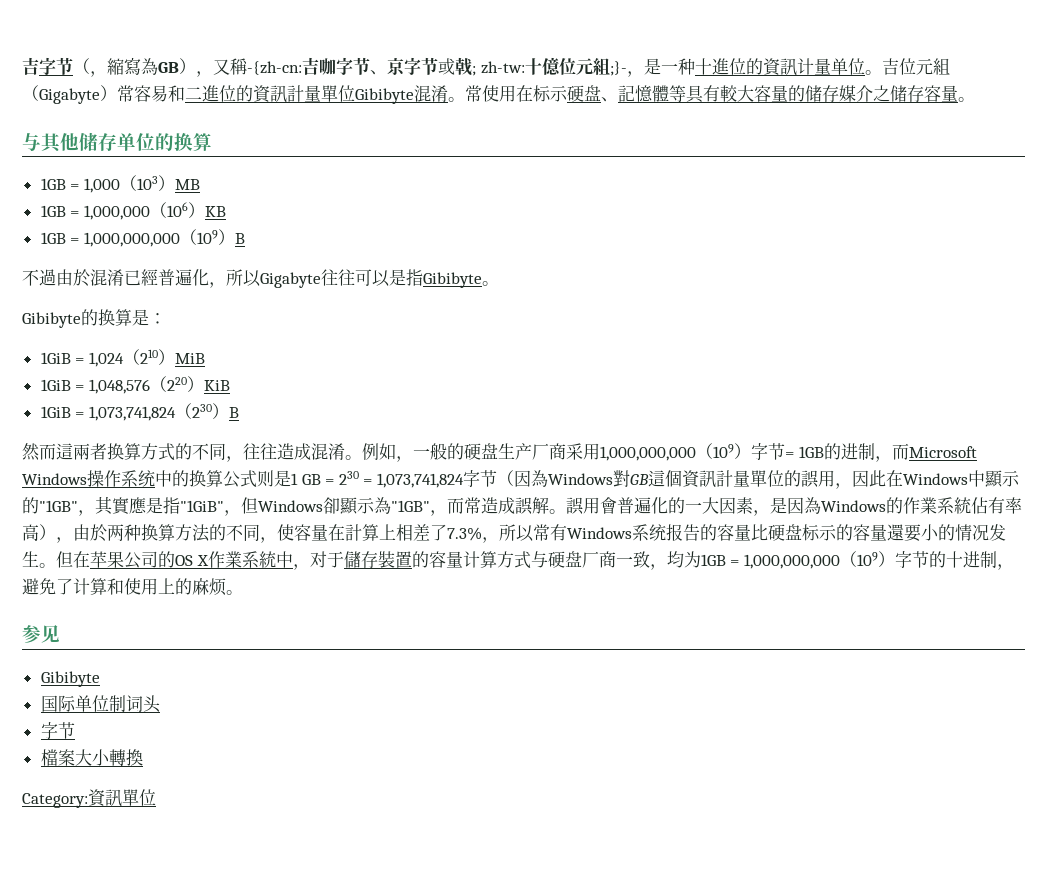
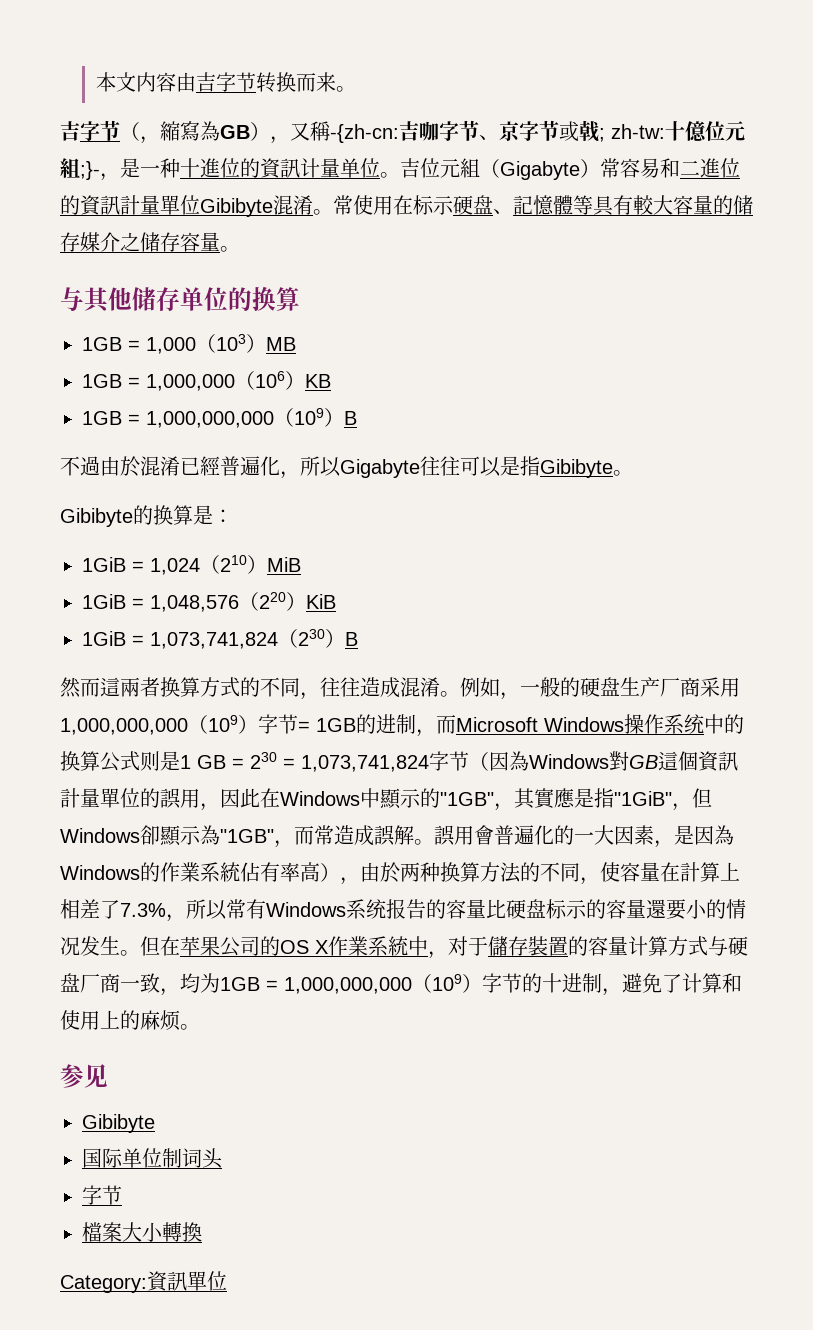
+ 本文内容由吉字节转换而来。

